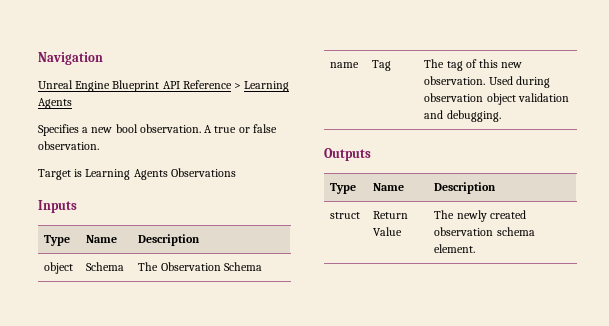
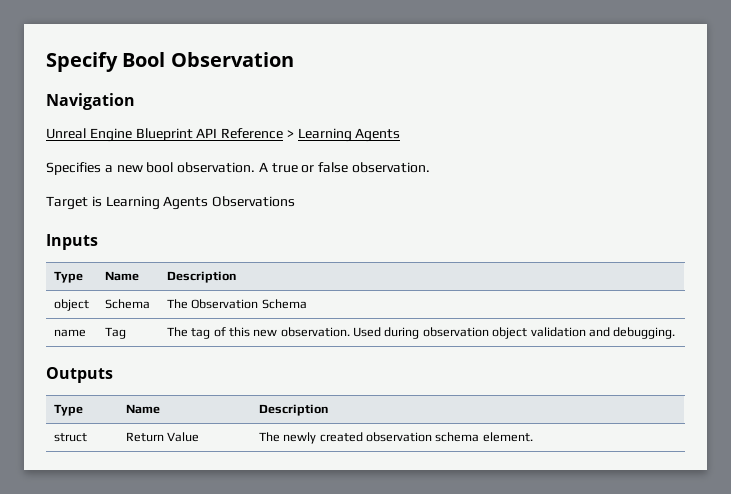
+ Specify Bool Observation

